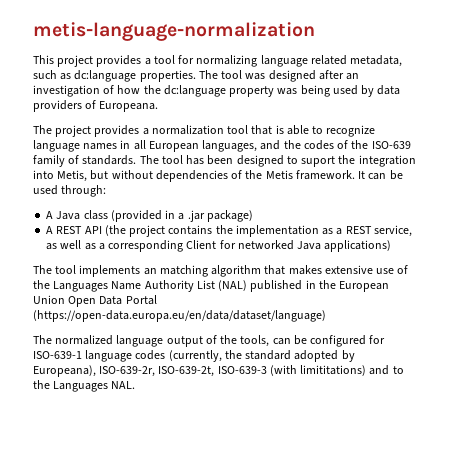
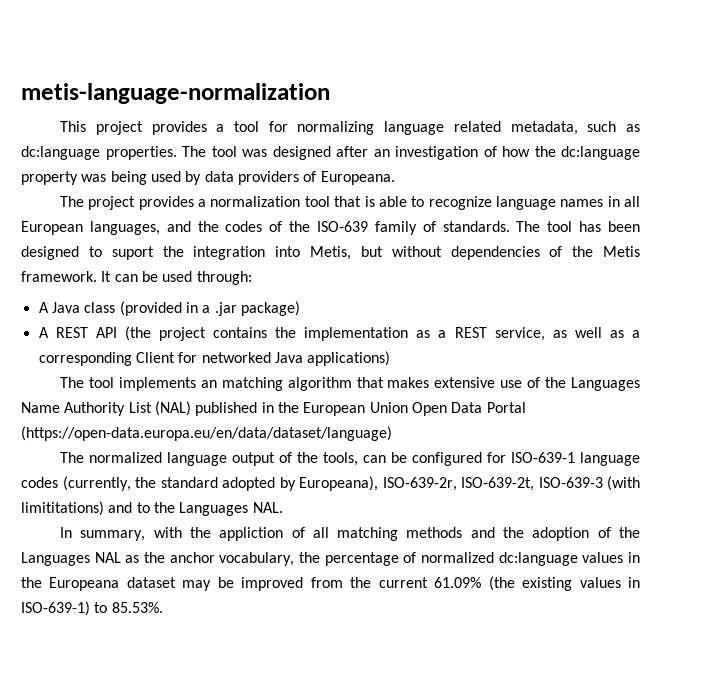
+ In summary, with the appliction of all matching methods and the adoption of the Languages NAL as the anchor vocabulary, the percentage of normalized dc:language values in the Europeana dataset may be improved from the current 61.09% (the existing values in ISO-639-1) to 85.53%.

